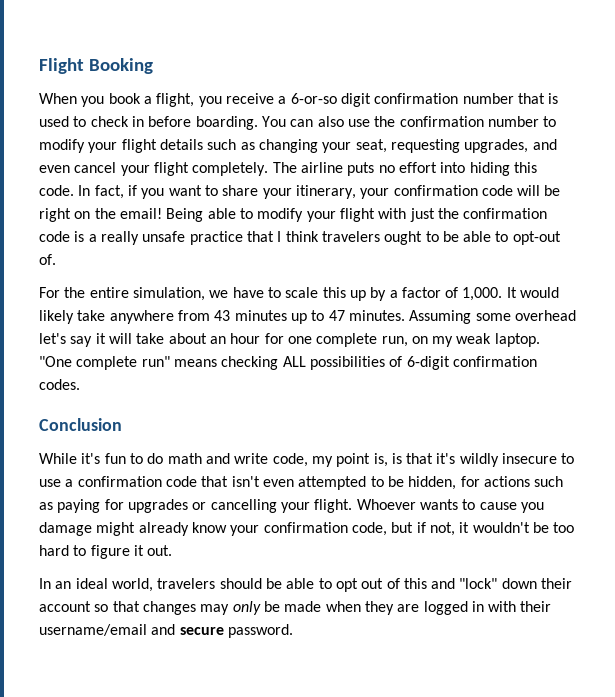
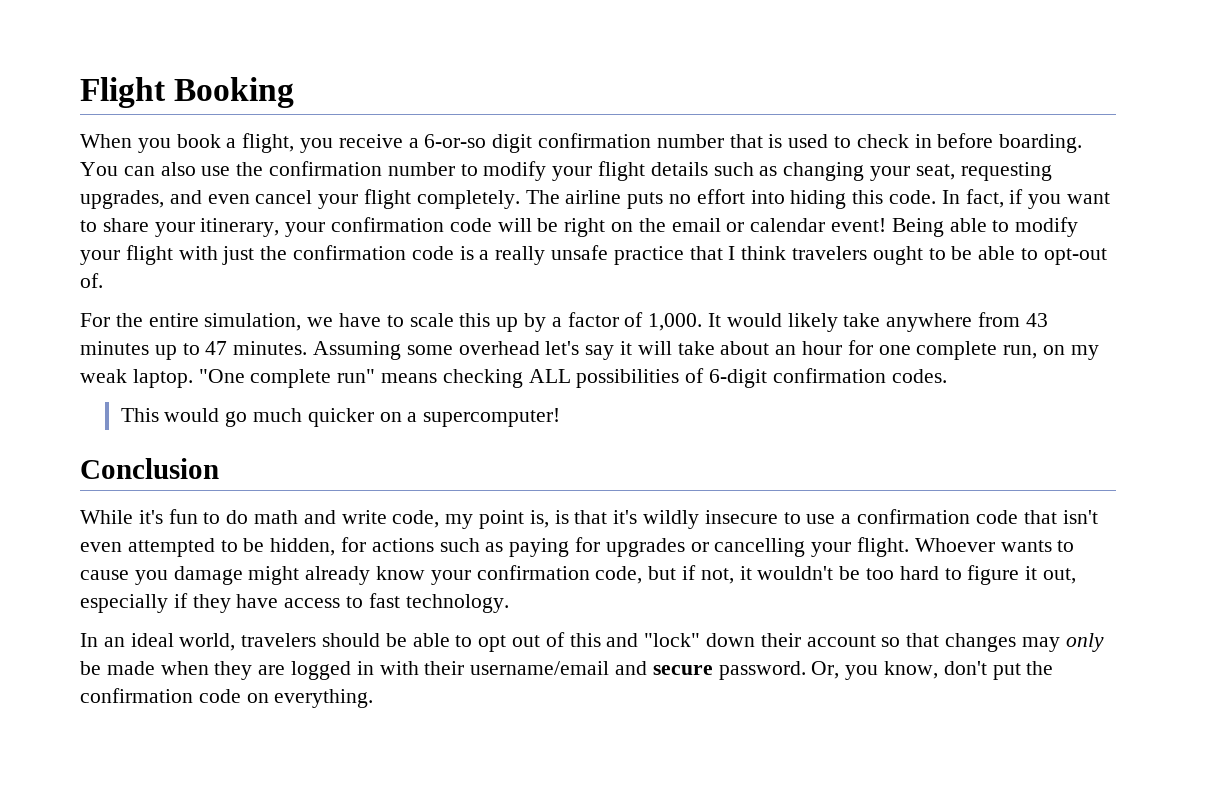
- In fact, if you want to share your itinerary, your confirmation code will be right on the email!
+ In fact, if you want to share your itinerary, your confirmation code will be right on the email or calendar event!
+ This would go much quicker on a supercomputer!
- Whoever wants to cause you damage might already know your confirmation code, but if not, it wouldn't be too hard to figure it out.
+ Whoever wants to cause you damage might already know your confirmation code, but if not, it wouldn't be too hard to figure it out, especially if they have access to fast technology.
+ Or, you know, don't put the confirmation code on everything.

